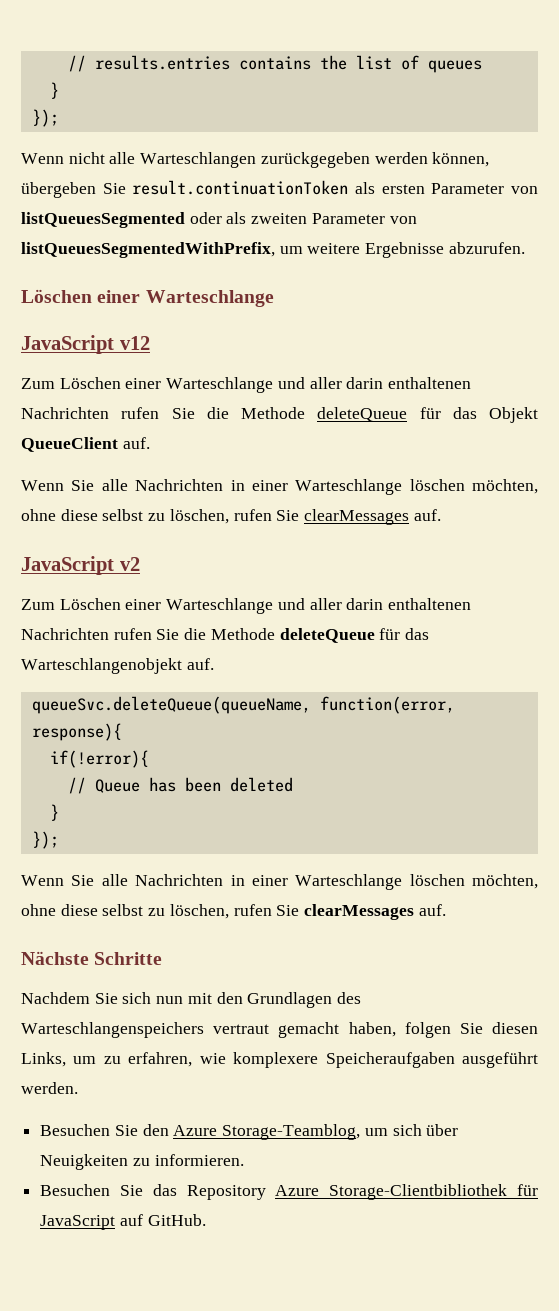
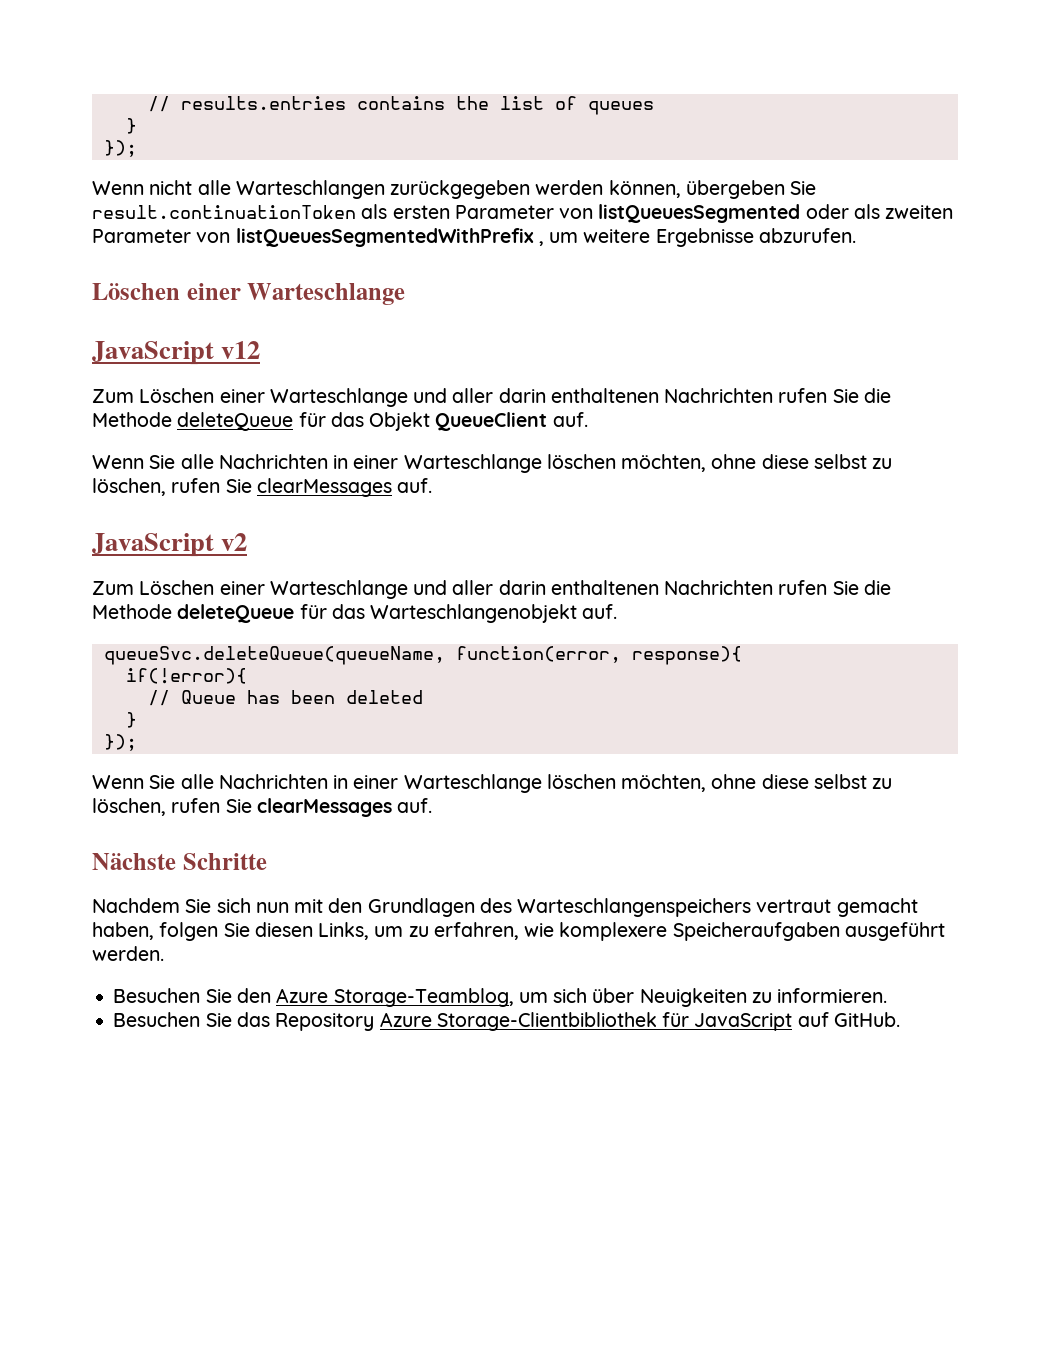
- Wenn nicht alle Warteschlangen zurückgegeben werden können, übergeben Sie result.continuationToken als ersten Parameter von listQueuesSegmented oder als zweiten Parameter von listQueuesSegmentedWithPrefix, um weitere Ergebnisse abzurufen.
+ Wenn nicht alle Warteschlangen zurückgegeben werden können, übergeben Sie result.continuationToken als ersten Parameter von listQueuesSegmented oder als zweiten Parameter von listQueuesSegmentedWithPrefix , um weitere Ergebnisse abzurufen.

